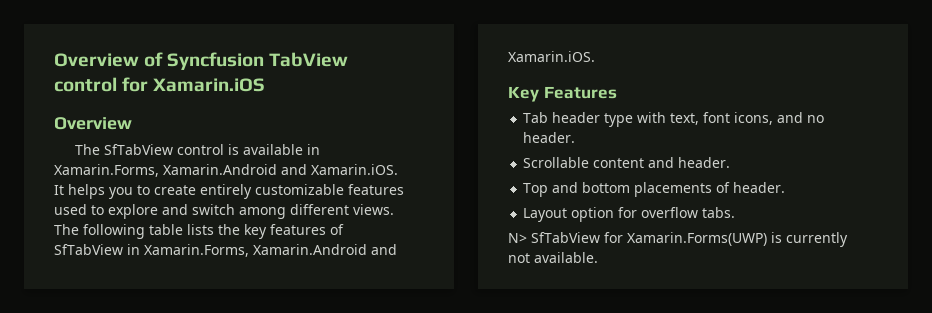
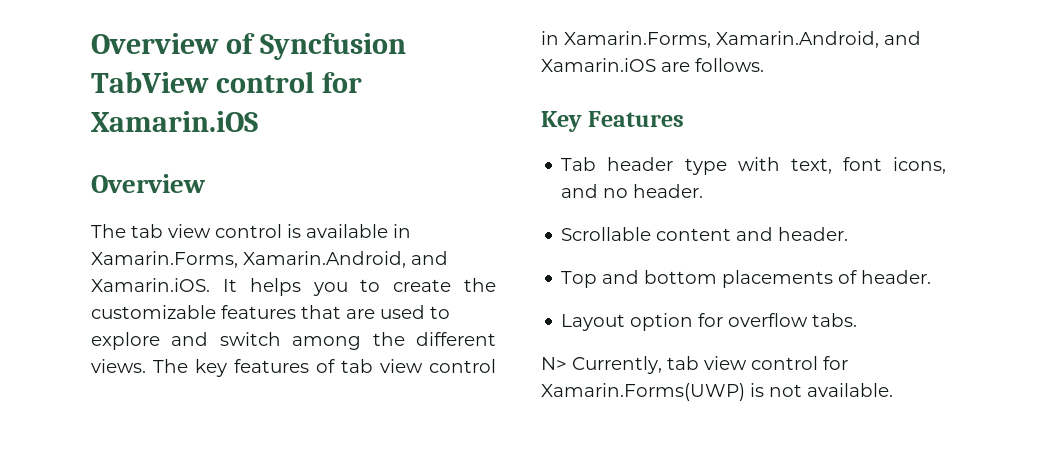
- The SfTabView control is available in Xamarin.Forms, Xamarin.Android and Xamarin.iOS. It helps you to create entirely customizable features used to explore and switch among different views.
+ The tab view control is available in Xamarin.Forms, Xamarin.Android, and Xamarin.iOS. It helps you to create the customizable features that are used to explore and switch among the different views.
- The following table lists the key features of SfTabView in Xamarin.Forms, Xamarin.Android and Xamarin.iOS.
+ The key features of tab view control in Xamarin.Forms, Xamarin.Android, and Xamarin.iOS are follows.
- N> SfTabView for Xamarin.Forms(UWP) is currently not available.
+ N> Currently, tab view control for Xamarin.Forms(UWP) is not available.

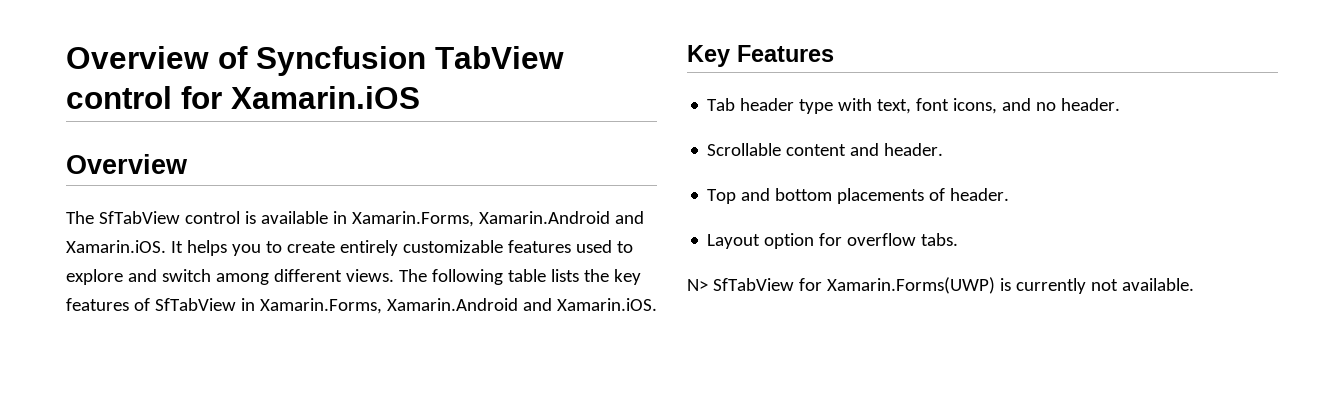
- The tab view control is available in Xamarin.Forms, Xamarin.Android, and Xamarin.iOS. It helps you to create the customizable features that are used to explore and switch among the different views.
+ The SfTabView control is available in Xamarin.Forms, Xamarin.Android and Xamarin.iOS. It helps you to create entirely customizable features used to explore and switch among different views.
- The key features of tab view control in Xamarin.Forms, Xamarin.Android, and Xamarin.iOS are follows.
+ The following table lists the key features of SfTabView in Xamarin.Forms, Xamarin.Android and Xamarin.iOS.
- N> Currently, tab view control for Xamarin.Forms(UWP) is not available.
+ N> SfTabView for Xamarin.Forms(UWP) is currently not available.

